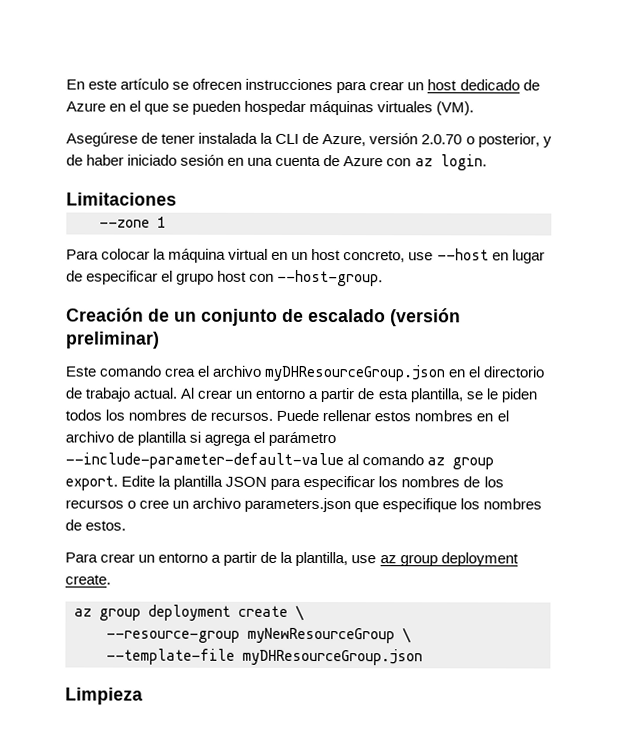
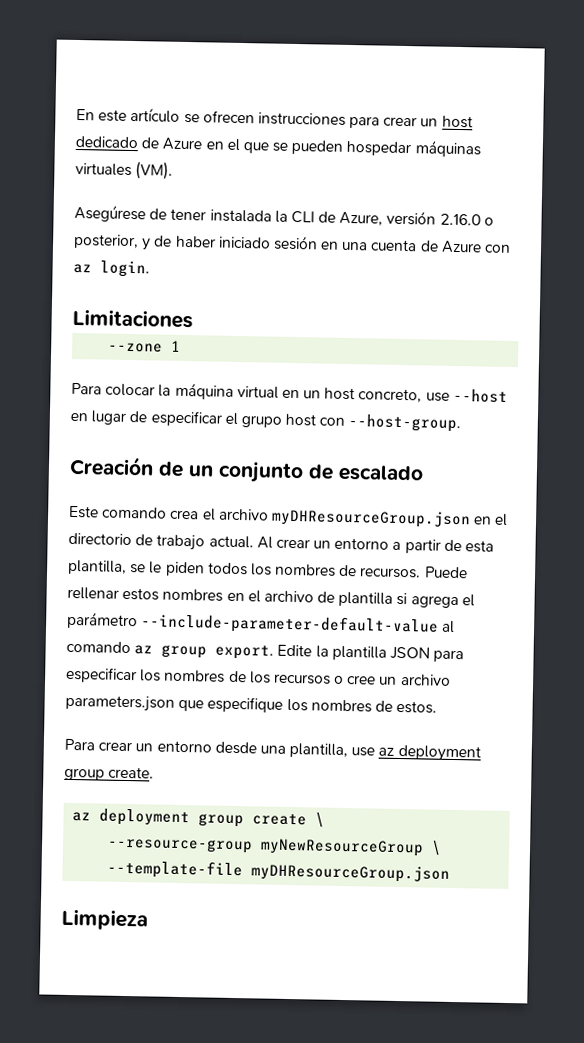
- Asegúrese de tener instalada la CLI de Azure, versión 2.0.70 o posterior, y de haber iniciado sesión en una cuenta de Azure con az login.
+ Asegúrese de tener instalada la CLI de Azure, versión 2.16.0 o posterior, y de haber iniciado sesión en una cuenta de Azure con az login.
- Creación de un conjunto de escalado (versión preliminar)
+ Creación de un conjunto de escalado
- Para crear un entorno a partir de la plantilla, use az group deployment create.
+ Para crear un entorno desde una plantilla, use az deployment group create.
- az group deployment create \
+ az deployment group create \

